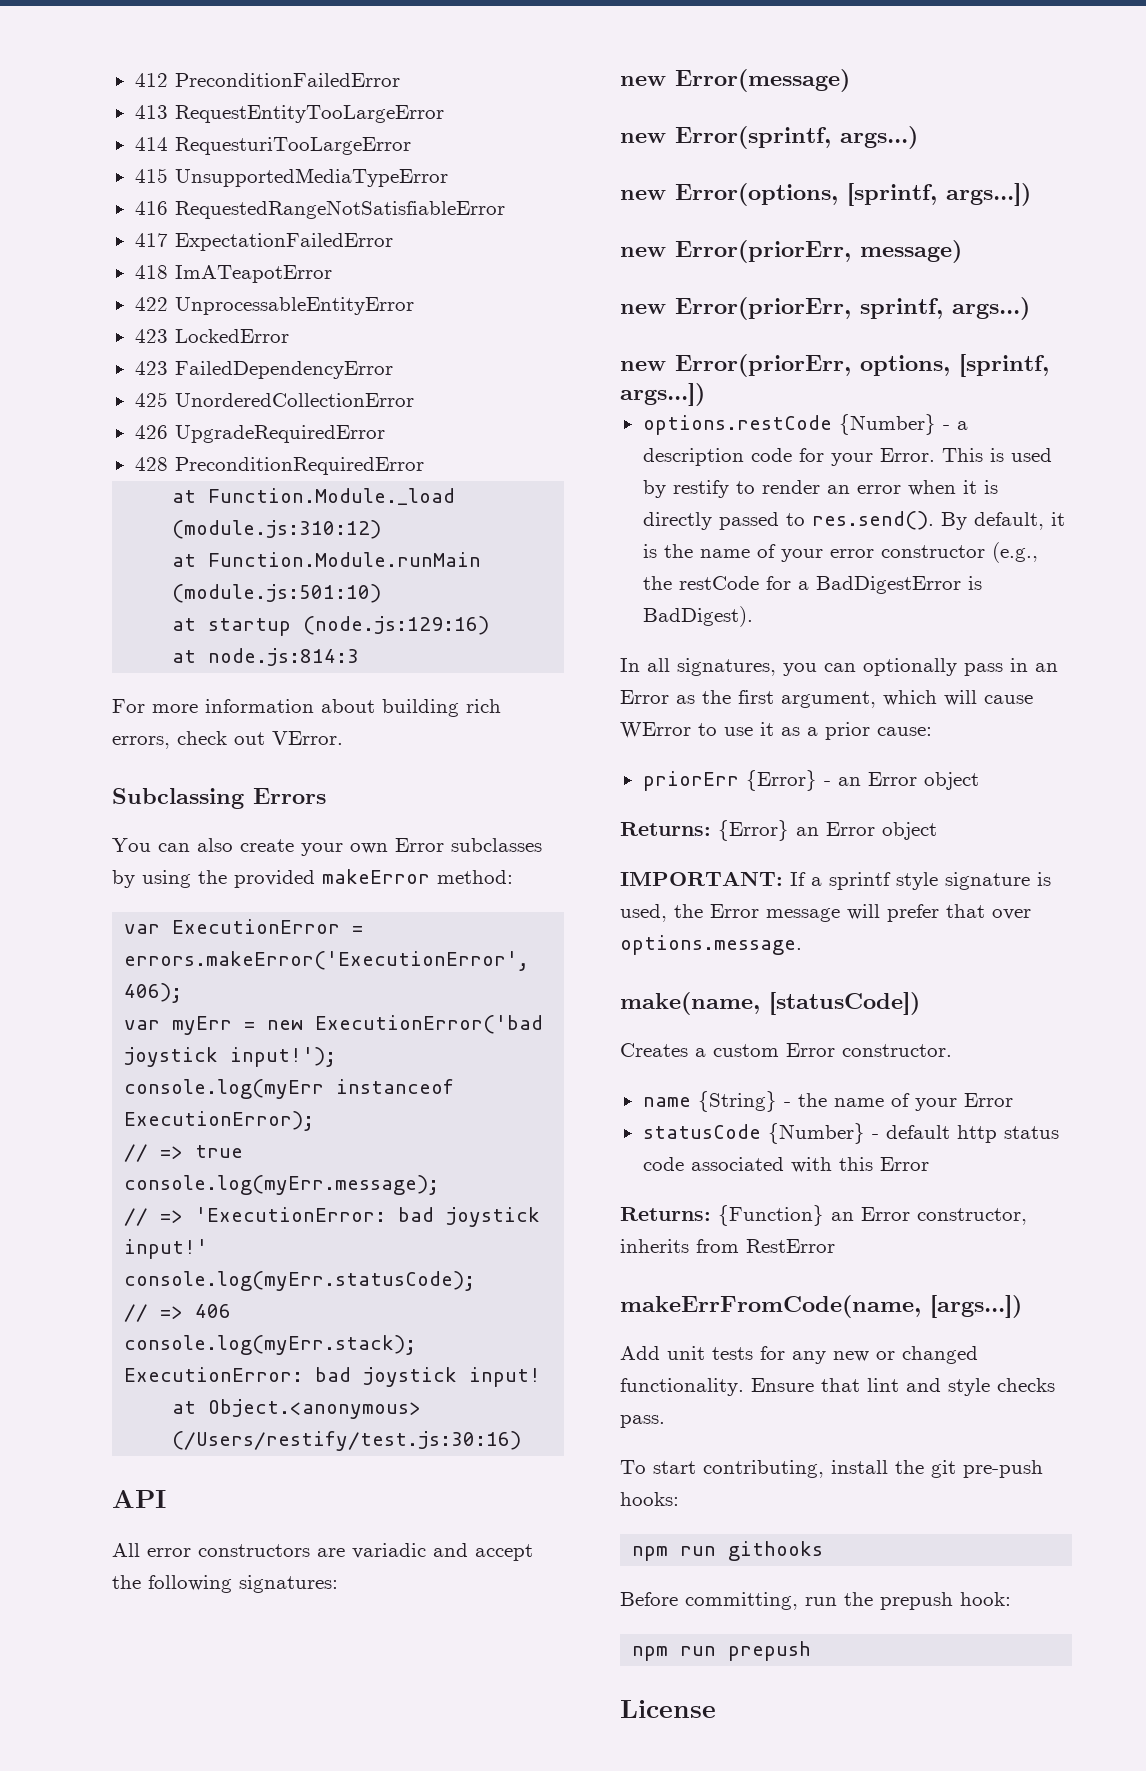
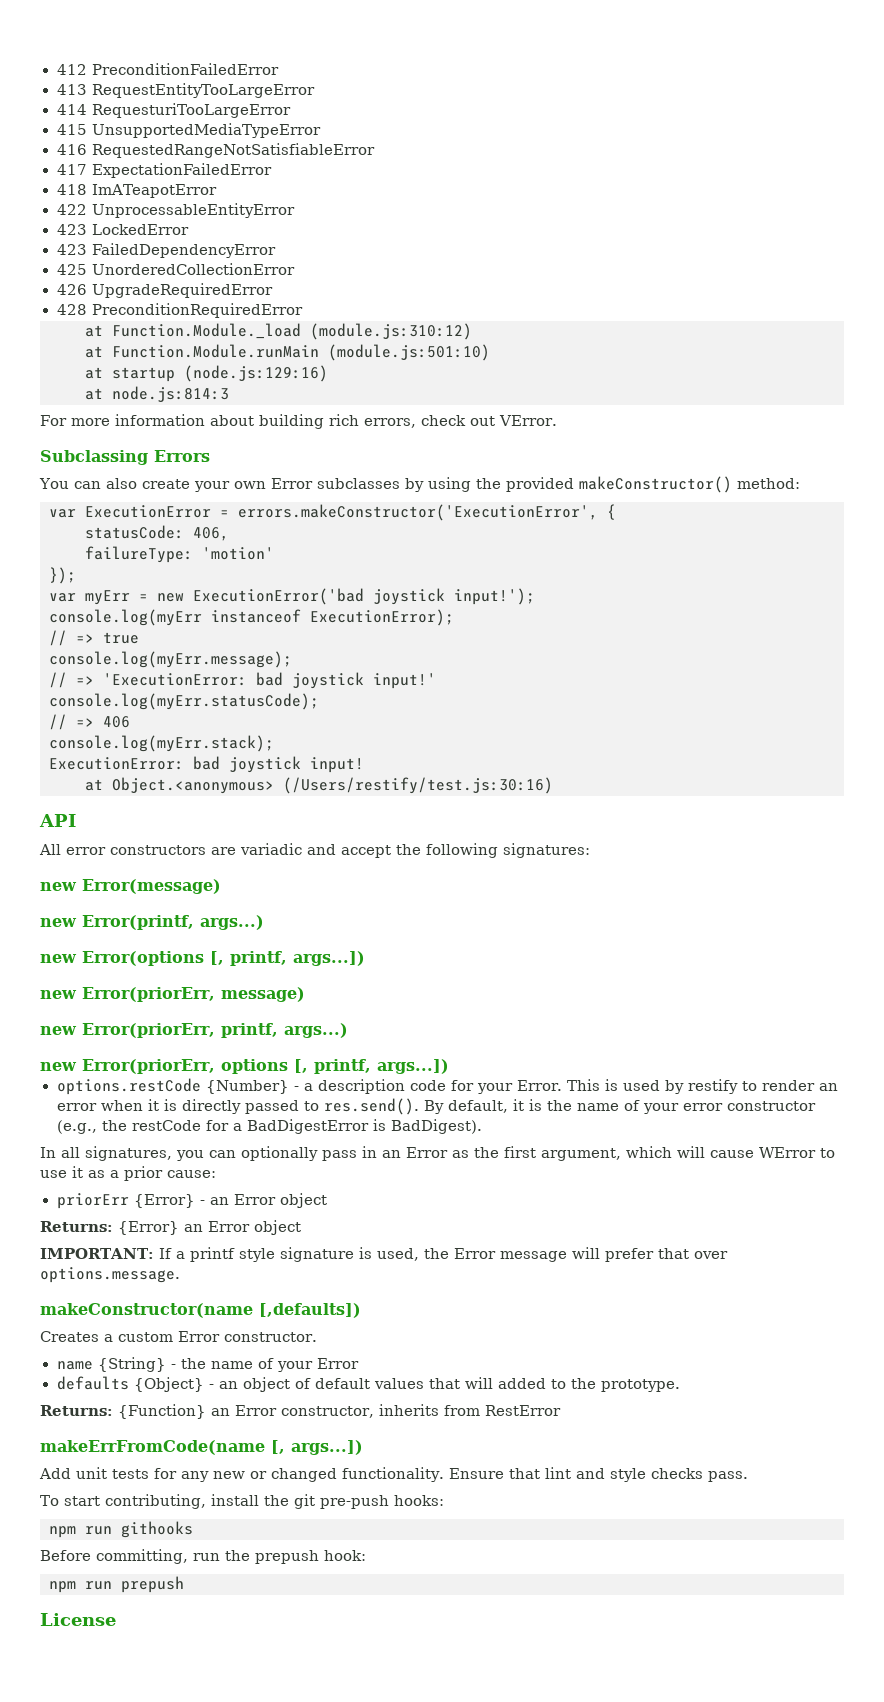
- You can also create your own Error subclasses by using the provided makeError method:
+ You can also create your own Error subclasses by using the provided makeConstructor() method:
- var ExecutionError = errors.makeError('ExecutionError', 406);
+ var ExecutionError = errors.makeConstructor('ExecutionError', {
+ statusCode: 406,
+ failureType: 'motion'
+ });
- new Error(sprintf, args...)
- new Error(options, [sprintf, args...])
+ new Error(printf, args...)
+ new Error(options [, printf, args...])
- new Error(priorErr, sprintf, args...)
+ new Error(priorErr, printf, args...)
- new Error(priorErr, options, [sprintf, args...])
+ new Error(priorErr, options [, printf, args...])
- IMPORTANT: If a sprintf style signature is used, the Error message will prefer that over options.message.
+ IMPORTANT: If a printf style signature is used, the Error message will prefer that over options.message.
- make(name, [statusCode])
+ makeConstructor(name [,defaults])
- statusCode {Number} - default http status code associated with this Error
+ defaults {Object} - an object of default values that will added to the prototype.
- makeErrFromCode(name, [args...])
+ makeErrFromCode(name [, args...])

